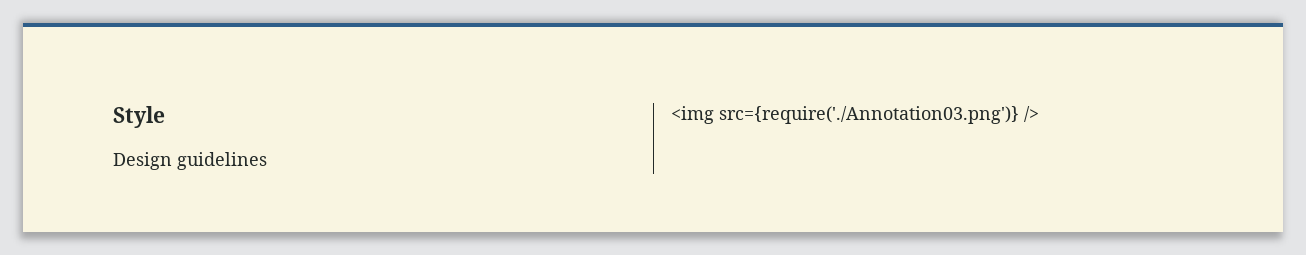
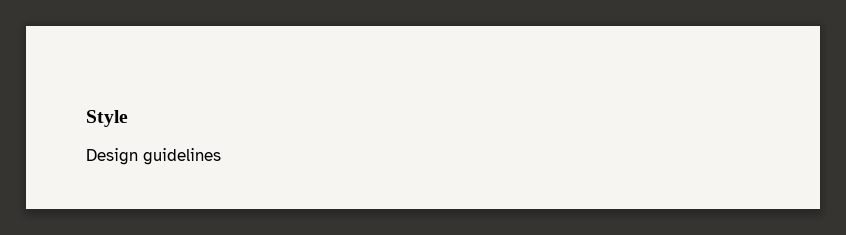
- <img src={require('./Annotation03.png')} />

